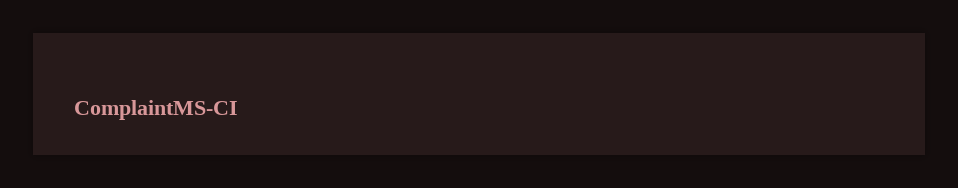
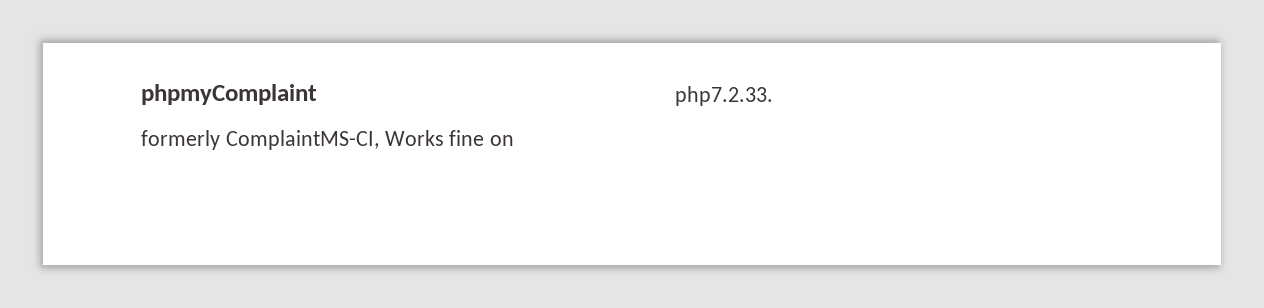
- ComplaintMS-CI
+ phpmyComplaint
+ formerly ComplaintMS-CI, Works fine on php7.2.33.

